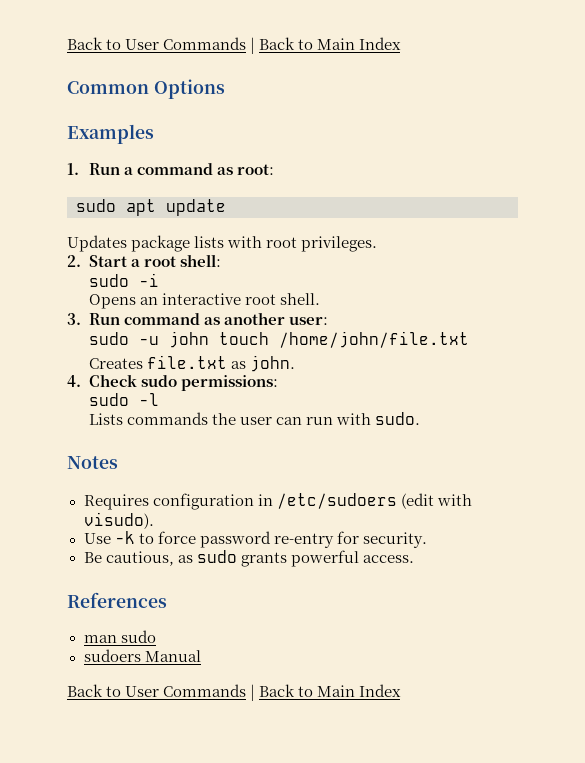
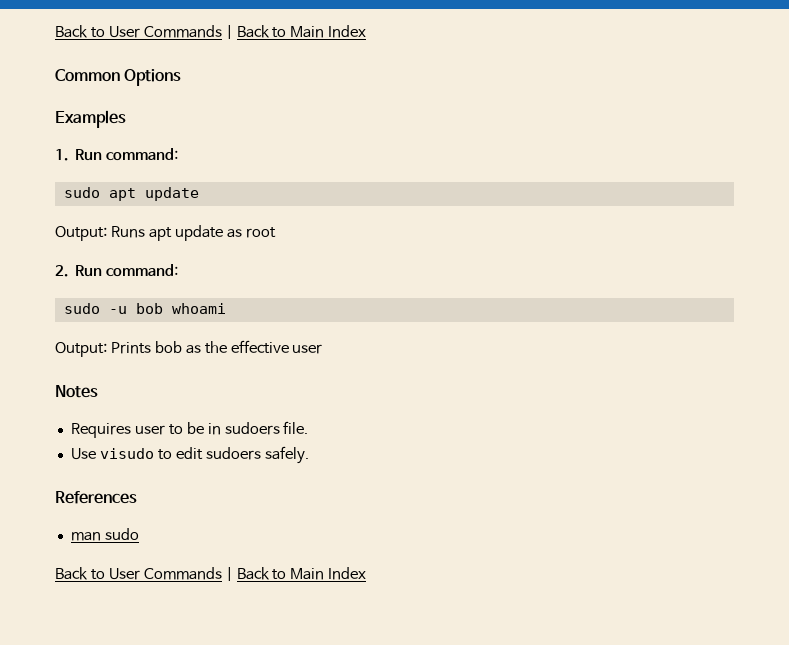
- 1. Run a command as root:
+ 1. Run command:
- Updates package lists with root privileges.
- 2. Start a root shell:
- sudo -i
- Opens an interactive root shell.
- 3. Run command as another user:
- sudo -u john touch /home/john/file.txt
- Creates file.txt as john.
- 4. Check sudo permissions:
- sudo -l
- Lists commands the user can run with sudo.
+ Output: Runs apt update as root
+ 2. Run command:
+ sudo -u bob whoami
+ Output: Prints bob as the effective user
  Notes
- Requires configuration in /etc/sudoers (edit with visudo).
- Use -k to force password re-entry for security.
- Be cautious, as sudo grants powerful access.
+ Requires user to be in sudoers file.
+ Use visudo to edit sudoers safely.
- sudoers Manual

